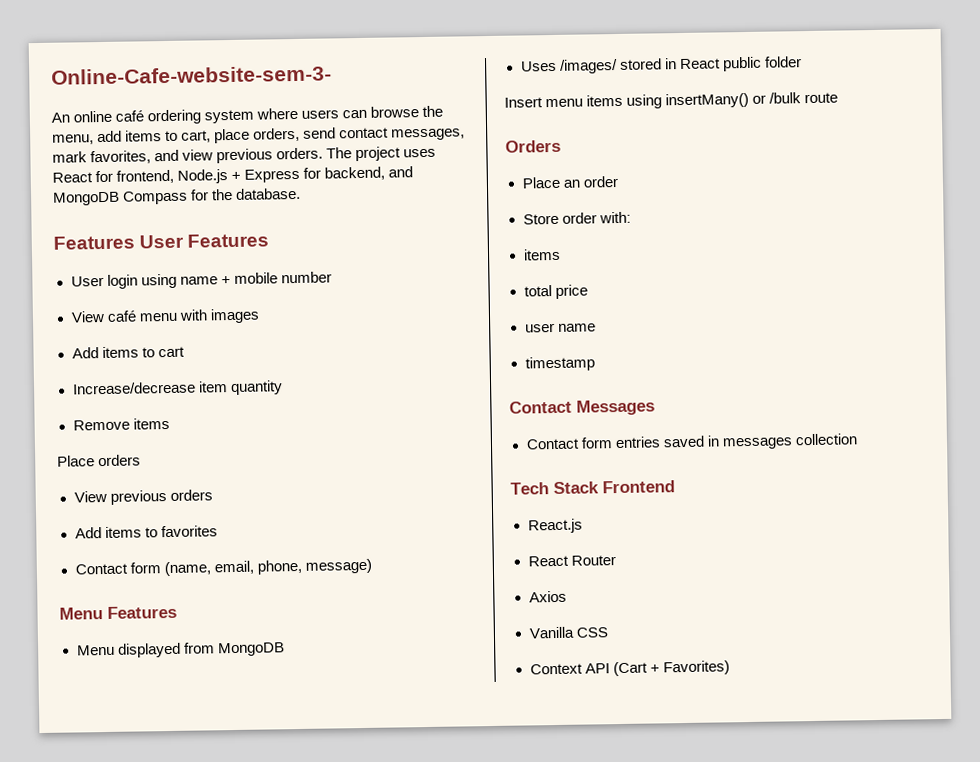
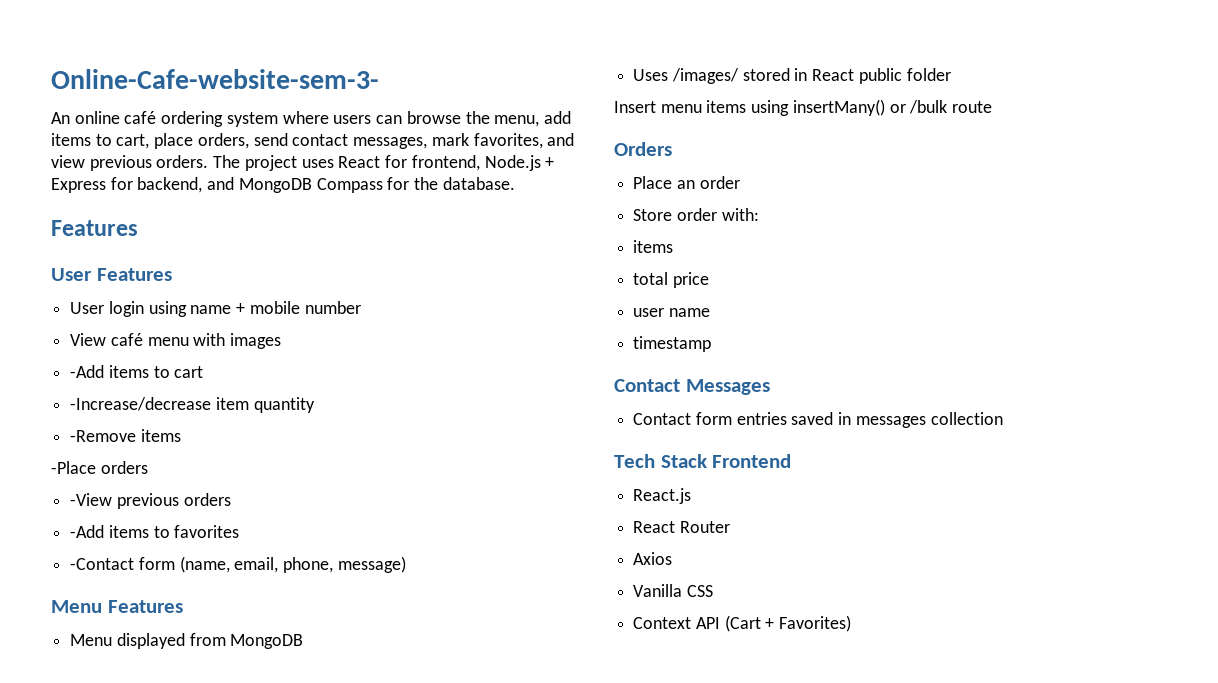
  The project uses React for frontend, Node.js + Express for backend, and MongoDB Compass for the database.
- Features User Features
+ Features
+ User Features
- Add items to cart
+ -Add items to cart
- Increase/decrease item quantity
+ -Increase/decrease item quantity
- Remove items
- Place orders
- View previous orders
+ -Remove items
+ -Place orders
+ -View previous orders
- Add items to favorites
+ -Add items to favorites
- Contact form (name, email, phone, message)
+ -Contact form (name, email, phone, message)

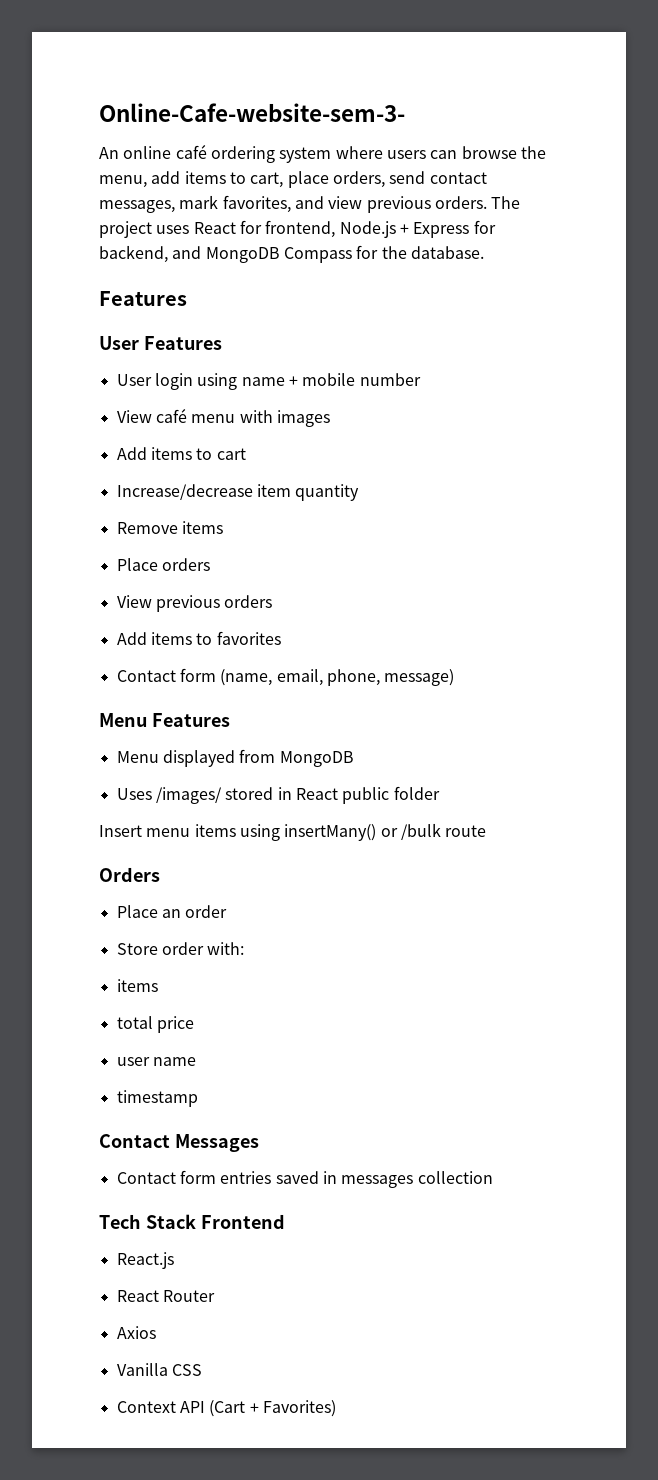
- -Add items to cart
+ Add items to cart
- -Increase/decrease item quantity
+ Increase/decrease item quantity
- -Remove items
- -Place orders
- -View previous orders
+ Remove items
+ Place orders
+ View previous orders
- -Add items to favorites
+ Add items to favorites
- -Contact form (name, email, phone, message)
+ Contact form (name, email, phone, message)

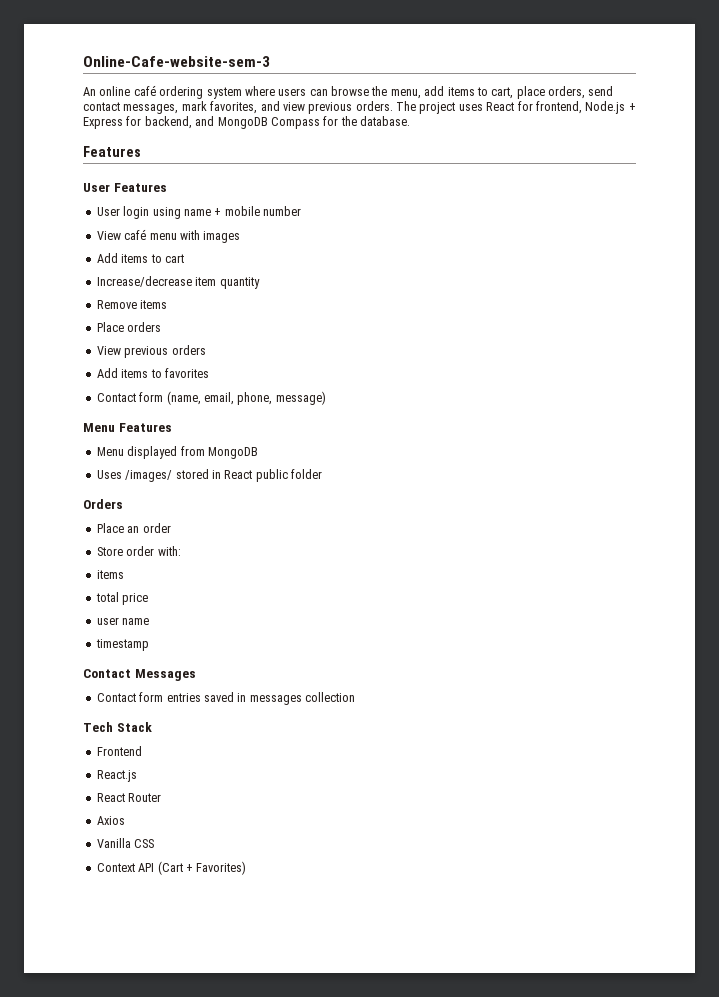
- Online-Cafe-website-sem-3-
+ Online-Cafe-website-sem-3
- Insert menu items using insertMany() or /bulk route
- Tech Stack Frontend
+ Tech Stack
+ Frontend

